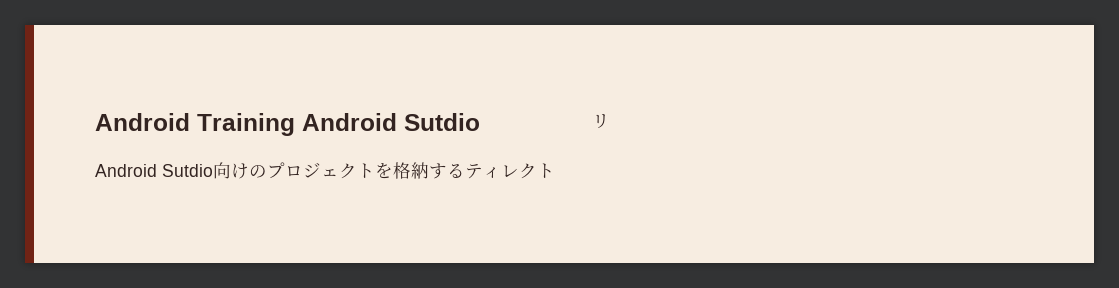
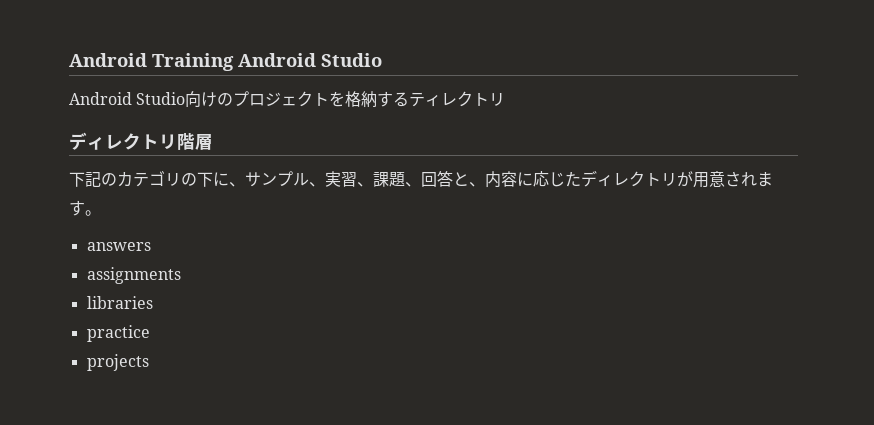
- Android Training Android Sutdio
- Android Sutdio向けのプロジェクトを格納するティレクトリ
+ Android Training Android Studio
+ Android Studio向けのプロジェクトを格納するティレクトリ
+ ディレクトリ階層
+ 下記のカテゴリの下に、サンプル、実習、課題、回答と、内容に応じたディレクトリが用意されます。
+ answers
+ assignments
+ libraries
+ practice
+ projects

